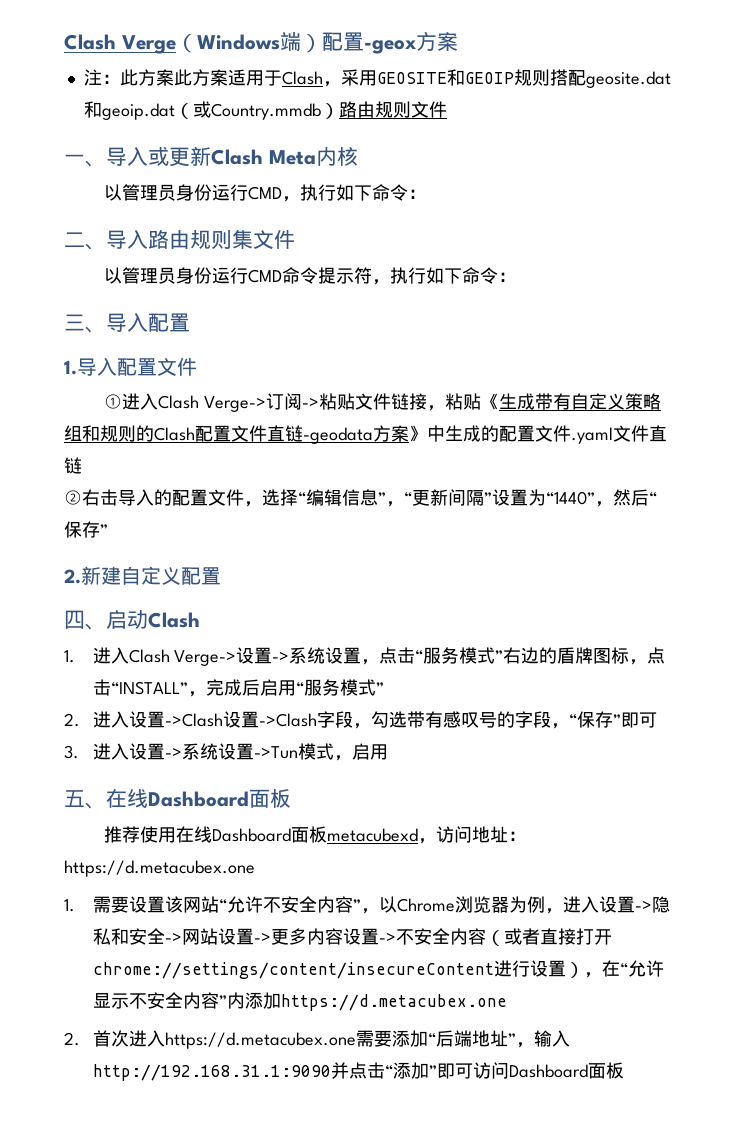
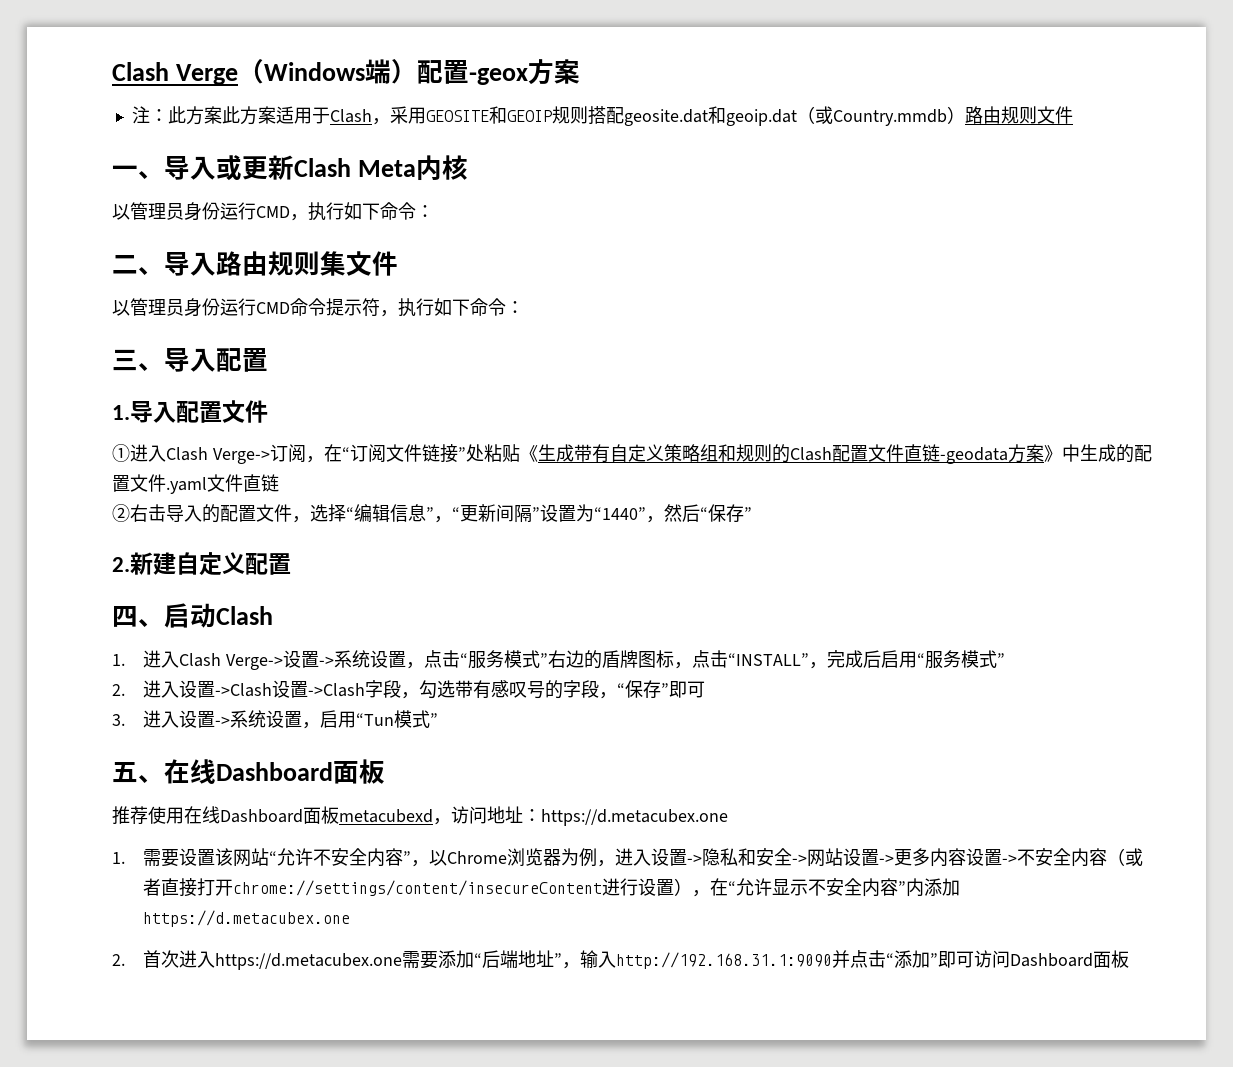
- ①进入Clash Verge->订阅->粘贴文件链接，粘贴《生成带有自定义策略组和规则的Clash配置文件直链-geodata方案》中生成的配置文件.yaml文件直链
+ ①进入Clash Verge->订阅，在“订阅文件链接”处粘贴《生成带有自定义策略组和规则的Clash配置文件直链-geodata方案》中生成的配置文件.yaml文件直链
- 3.进入设置->系统设置->Tun模式，启用
+ 3.进入设置->系统设置，启用“Tun模式”

